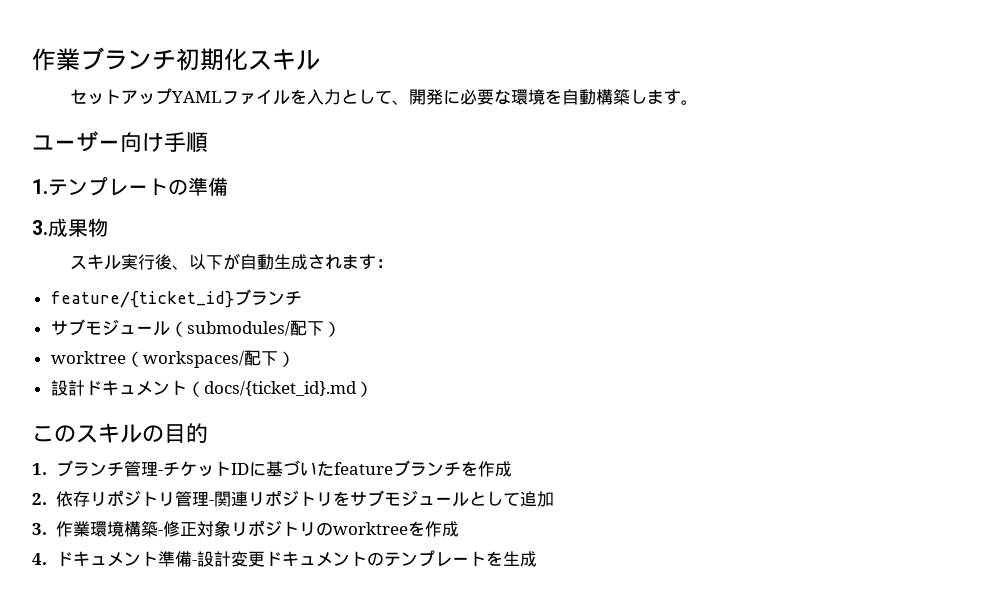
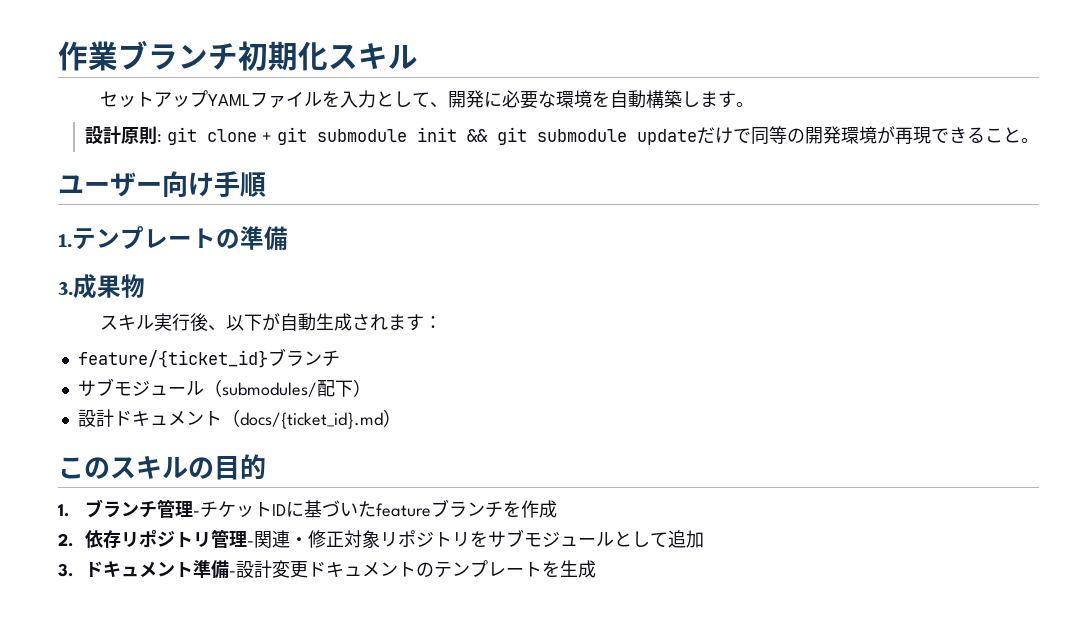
+ 設計原則: git clone + git submodule init && git submodule updateだけで同等の開発環境が再現できること。
- worktree（workspaces/配下）
- 2.依存リポジトリ管理-関連リポジトリをサブモジュールとして追加
+ 2.依存リポジトリ管理-関連・修正対象リポジトリをサブモジュールとして追加
- 3.作業環境構築-修正対象リポジトリのworktreeを作成
- 4.ドキュメント準備-設計変更ドキュメントのテンプレートを生成
+ 3.ドキュメント準備-設計変更ドキュメントのテンプレートを生成

